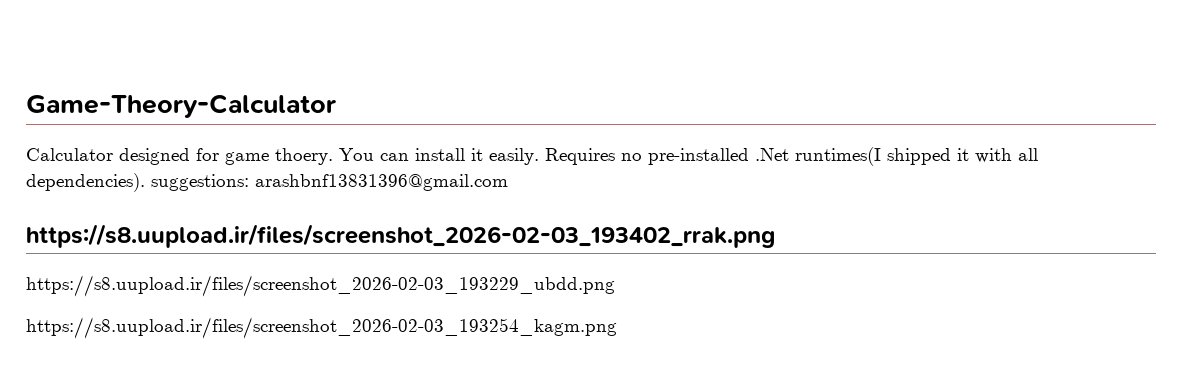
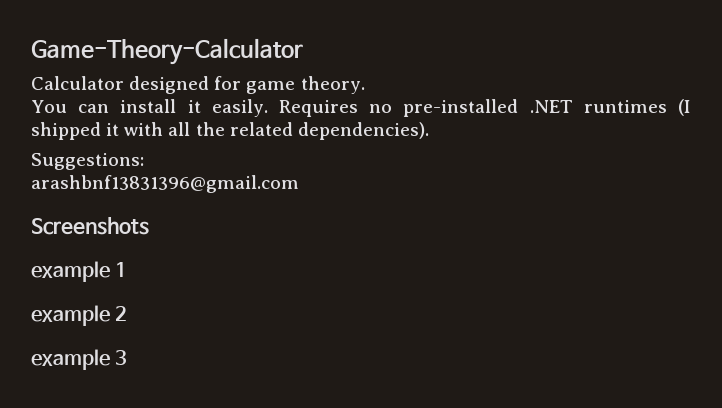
- Calculator designed for game thoery. You can install it easily.
+ Calculator designed for game theory.
+ You can install it easily.
- Requires no pre-installed .Net runtimes(I shipped it with all dependencies). suggestions: arashbnf13831396@gmail.com
+ Requires no pre-installed .NET runtimes (I shipped it with all the related dependencies).
+ Suggestions:
+ arashbnf13831396@gmail.com
- https://s8.uupload.ir/files/screenshot_2026-02-03_193402_rrak.png
- https://s8.uupload.ir/files/screenshot_2026-02-03_193229_ubdd.png
- https://s8.uupload.ir/files/screenshot_2026-02-03_193254_kagm.png
+ Screenshots
+ example 1
+ example 2
+ example 3

